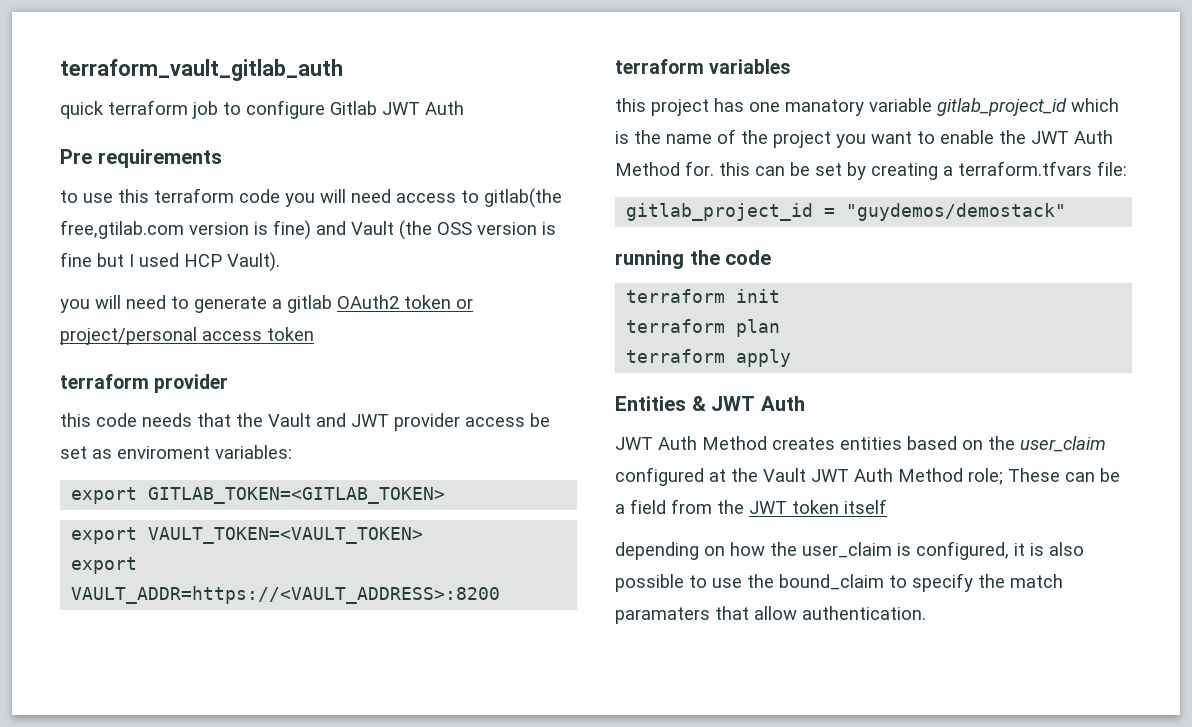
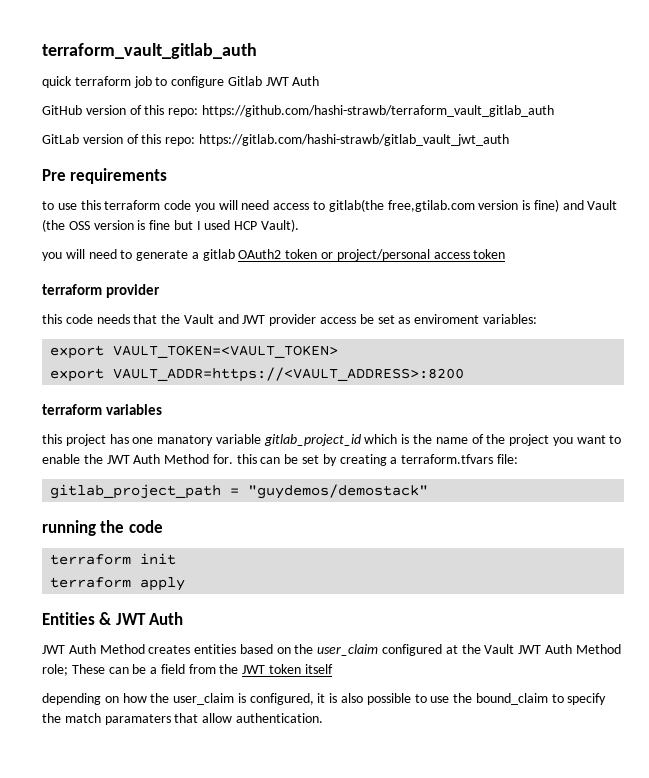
+ GitHub version of this repo: https://github.com/hashi-strawb/terraform_vault_gitlab_auth
+ GitLab version of this repo: https://gitlab.com/hashi-strawb/gitlab_vault_jwt_auth
- export GITLAB_TOKEN=<GITLAB_TOKEN>
- gitlab_project_id = "guydemos/demostack"
+ gitlab_project_path = "guydemos/demostack"
- terraform plan

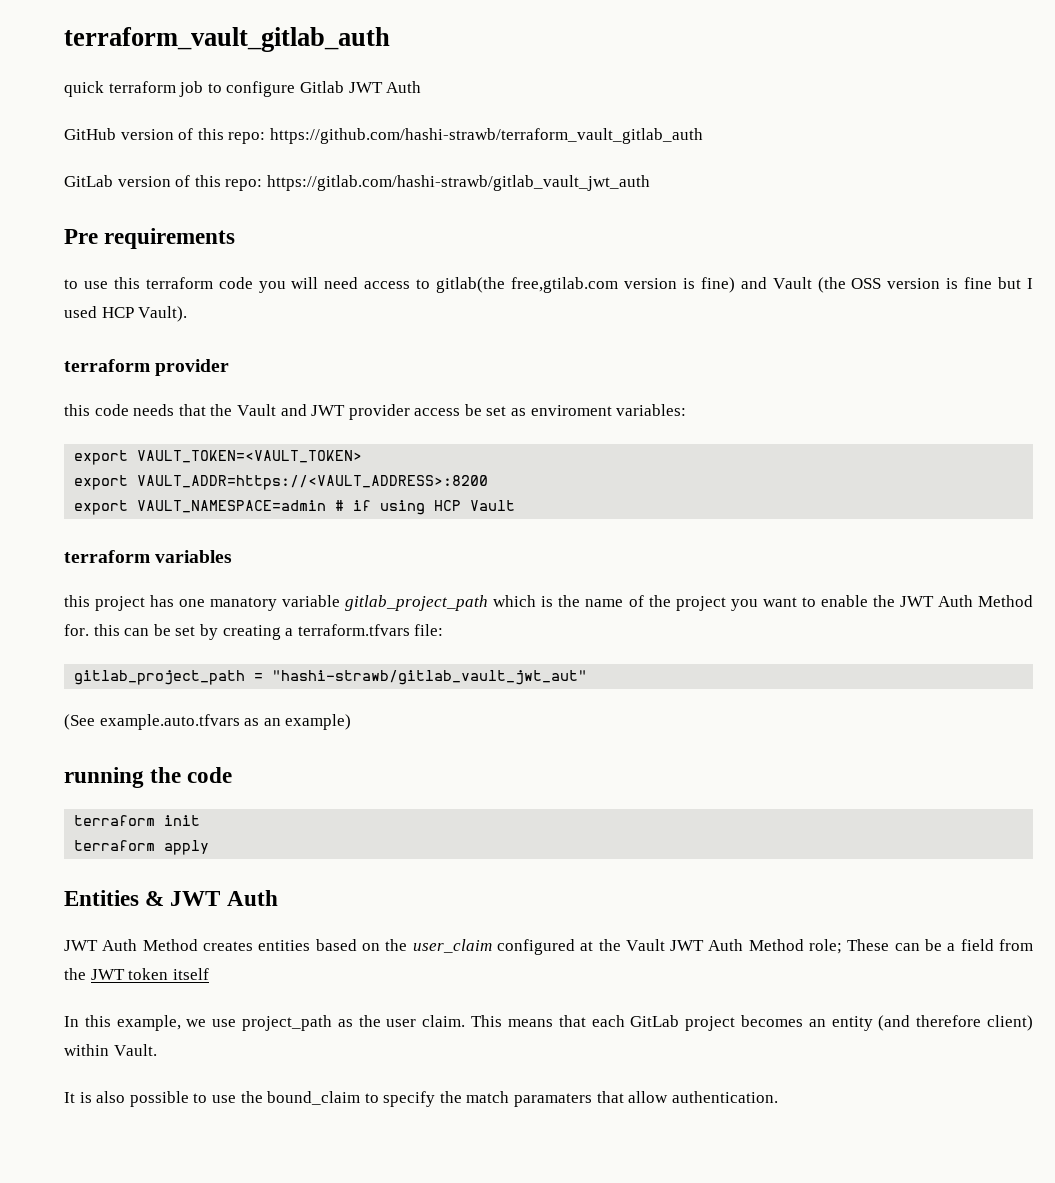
- you will need to generate a gitlab OAuth2 token or project/personal access token
+ export VAULT_NAMESPACE=admin # if using HCP Vault
- this project has one manatory variable gitlab_project_id which is the name of the project you want to enable the JWT Auth Method for. this can be set by creating a terraform.tfvars file:
+ this project has one manatory variable gitlab_project_path which is the name of the project you want to enable the JWT Auth Method for. this can be set by creating a terraform.tfvars file:
- gitlab_project_path = "guydemos/demostack"
+ gitlab_project_path = "hashi-strawb/gitlab_vault_jwt_aut"
+ (See example.auto.tfvars as an example)
- depending on how the user_claim is configured, it is also possible to use the bound_claim to specify the match paramaters that allow authentication.
+ In this example, we use project_path as the user claim. This means that each GitLab project becomes an entity (and therefore client) within Vault.
+ It is also possible to use the bound_claim to specify the match paramaters that allow authentication.

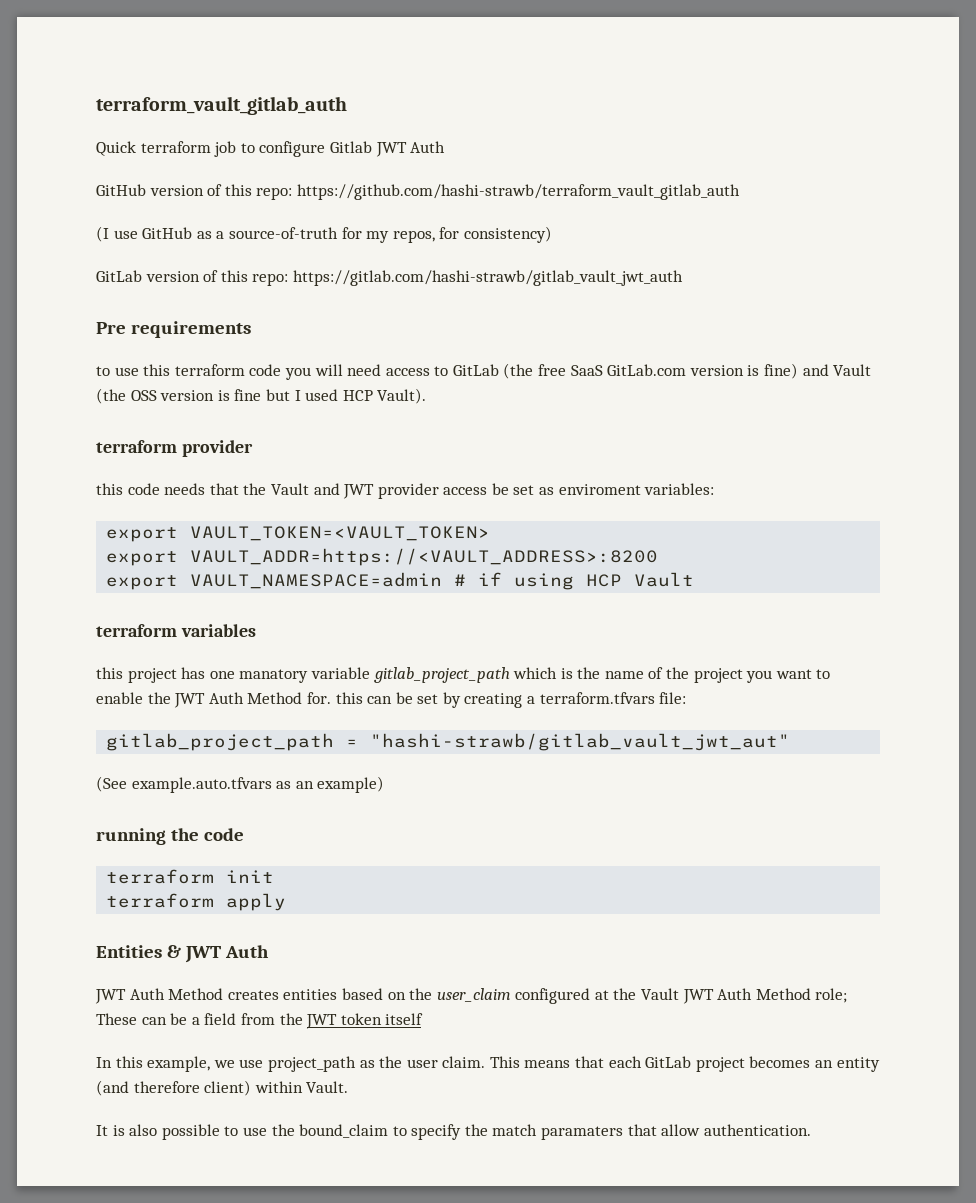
- quick terraform job to configure Gitlab JWT Auth
+ Quick terraform job to configure Gitlab JWT Auth
+ (I use GitHub as a source-of-truth for my repos, for consistency)
- to use this terraform code you will need access to gitlab(the free,gtilab.com version is fine) and Vault (the OSS version is fine but I used HCP Vault).
+ to use this terraform code you will need access to GitLab (the free SaaS GitLab.com version is fine) and Vault (the OSS version is fine but I used HCP Vault).

